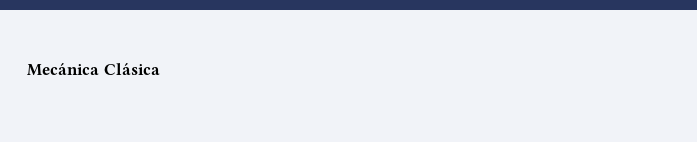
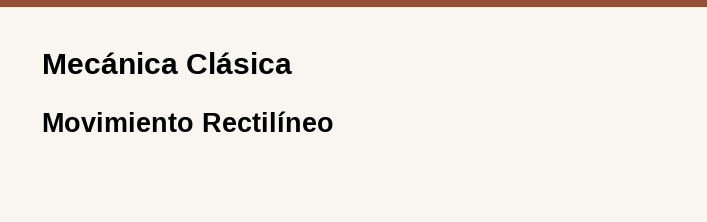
+ Movimiento Rectilíneo

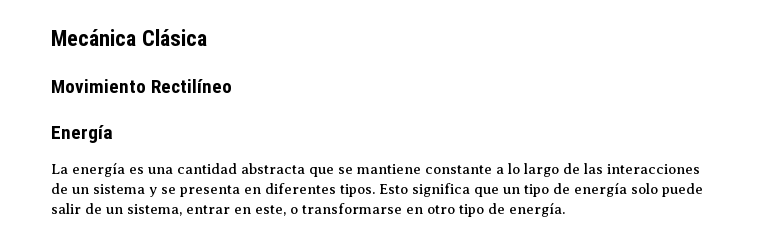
+ Energía
+ La energía es una cantidad abstracta que se mantiene constante a lo largo de las interacciones de un sistema y se presenta en diferentes tipos. Esto significa que un tipo de energía solo puede salir de un sistema, entrar en este, o transformarse en otro tipo de energía.

